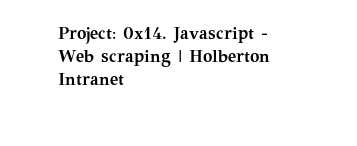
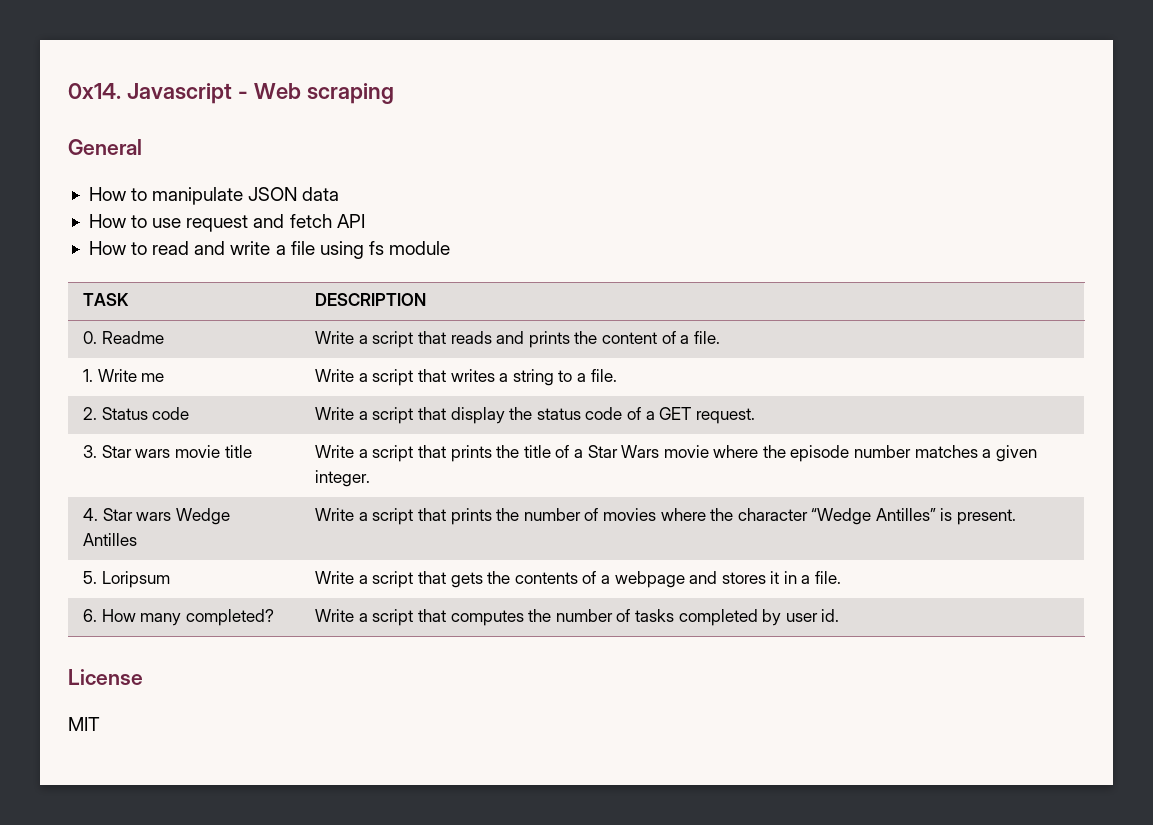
- Project: 0x14.
+ 0x14.
- Javascript - Web scraping | Holberton Intranet
+ Javascript - Web scraping
+ General
+ How to manipulate JSON data
+ How to use request and fetch API
+ How to read and write a file using fs module
+ TASK | DESCRIPTION
+ 0. Readme | Write a script that reads and prints the content of a file.
+ 1. Write me | Write a script that writes a string to a file.
+ 2. Status code | Write a script that display the status code of a GET request.
+ 3. Star wars movie title | Write a script that prints the title of a Star Wars movie where the episode number matches a given integer.
+ 4. Star wars Wedge Antilles | Write a script that prints the number of movies where the character “Wedge Antilles” is present.
+ 5. Loripsum | Write a script that gets the contents of a webpage and stores it in a file.
+ 6. How many completed? | Write a script that computes the number of tasks completed by user id.
+ License
+ MIT

